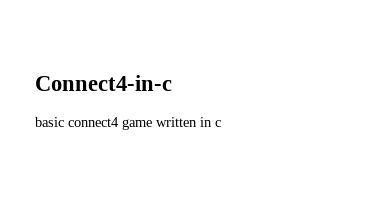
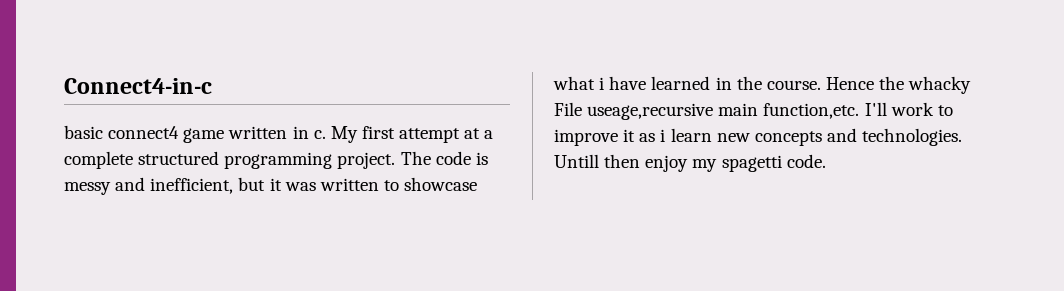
- basic connect4 game written in c
+ basic connect4 game written in c. My first attempt at a complete structured programming project. The code is messy and inefficient, but it was written to showcase what i have learned in the course. Hence the whacky File useage,recursive main function,etc. I'll work to improve it as i learn new concepts and technologies. Untill then enjoy my spagetti code.

